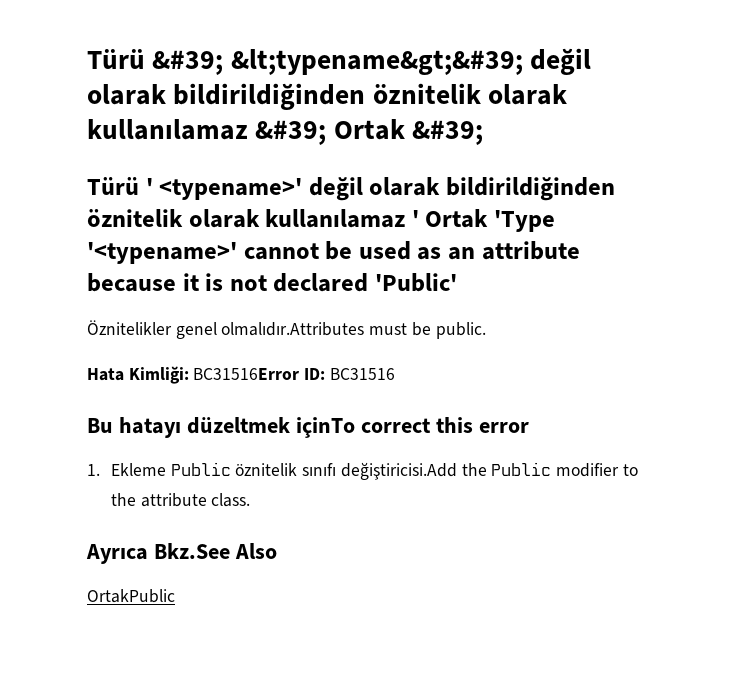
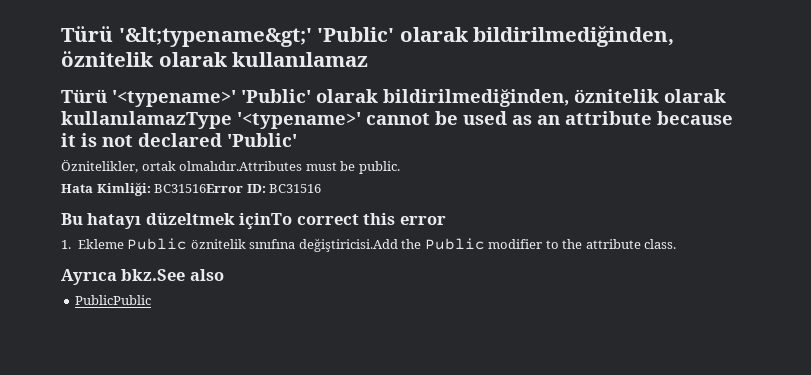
- Türü &#39; &lt;typename&gt;&#39; değil olarak bildirildiğinden öznitelik olarak kullanılamaz &#39; Ortak &#39;
- Türü ' <typename>' değil olarak bildirildiğinden öznitelik olarak kullanılamaz ' Ortak 'Type '<typename>' cannot be used as an attribute because it is not declared 'Public'
+ Türü '&lt;typename&gt;' 'Public' olarak bildirilmediğinden, öznitelik olarak kullanılamaz
+ Türü '<typename>' 'Public' olarak bildirilmediğinden, öznitelik olarak kullanılamazType '<typename>' cannot be used as an attribute because it is not declared 'Public'
- Öznitelikler genel olmalıdır.Attributes must be public.
+ Öznitelikler, ortak olmalıdır.Attributes must be public.
- 1. Ekleme Public öznitelik sınıfı değiştiricisi.Add the Public modifier to the attribute class.
+ 1. Ekleme Public öznitelik sınıfına değiştiricisi.Add the Public modifier to the attribute class.
- Ayrıca Bkz.See Also
- OrtakPublic
+ Ayrıca bkz.See also
+ PublicPublic

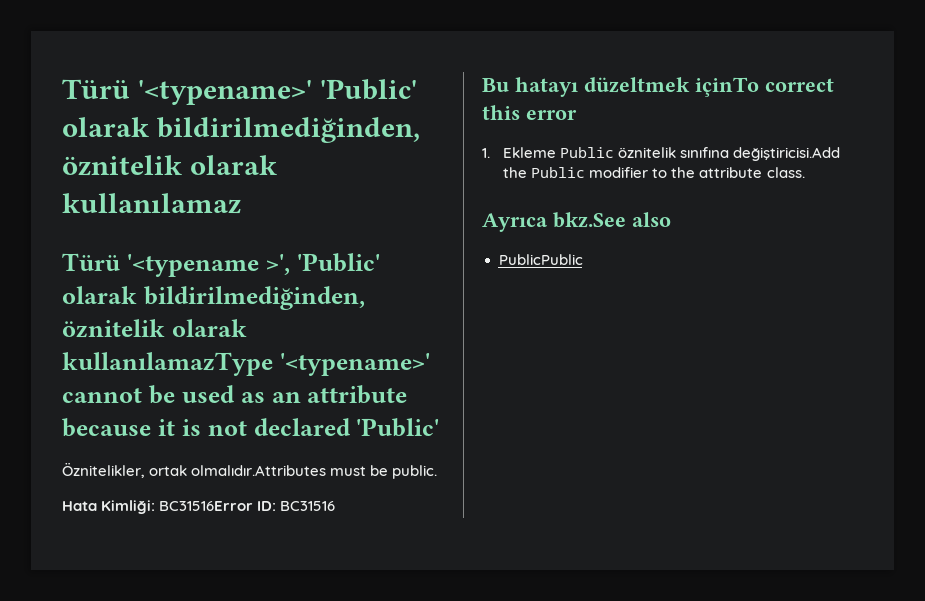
- Türü '&lt;typename&gt;' 'Public' olarak bildirilmediğinden, öznitelik olarak kullanılamaz
+ Türü '<typename>' 'Public' olarak bildirilmediğinden, öznitelik olarak kullanılamaz
- Türü '<typename>' 'Public' olarak bildirilmediğinden, öznitelik olarak kullanılamazType '<typename>' cannot be used as an attribute because it is not declared 'Public'
+ Türü '<typename >', 'Public' olarak bildirilmediğinden, öznitelik olarak kullanılamazType '<typename>' cannot be used as an attribute because it is not declared 'Public'

